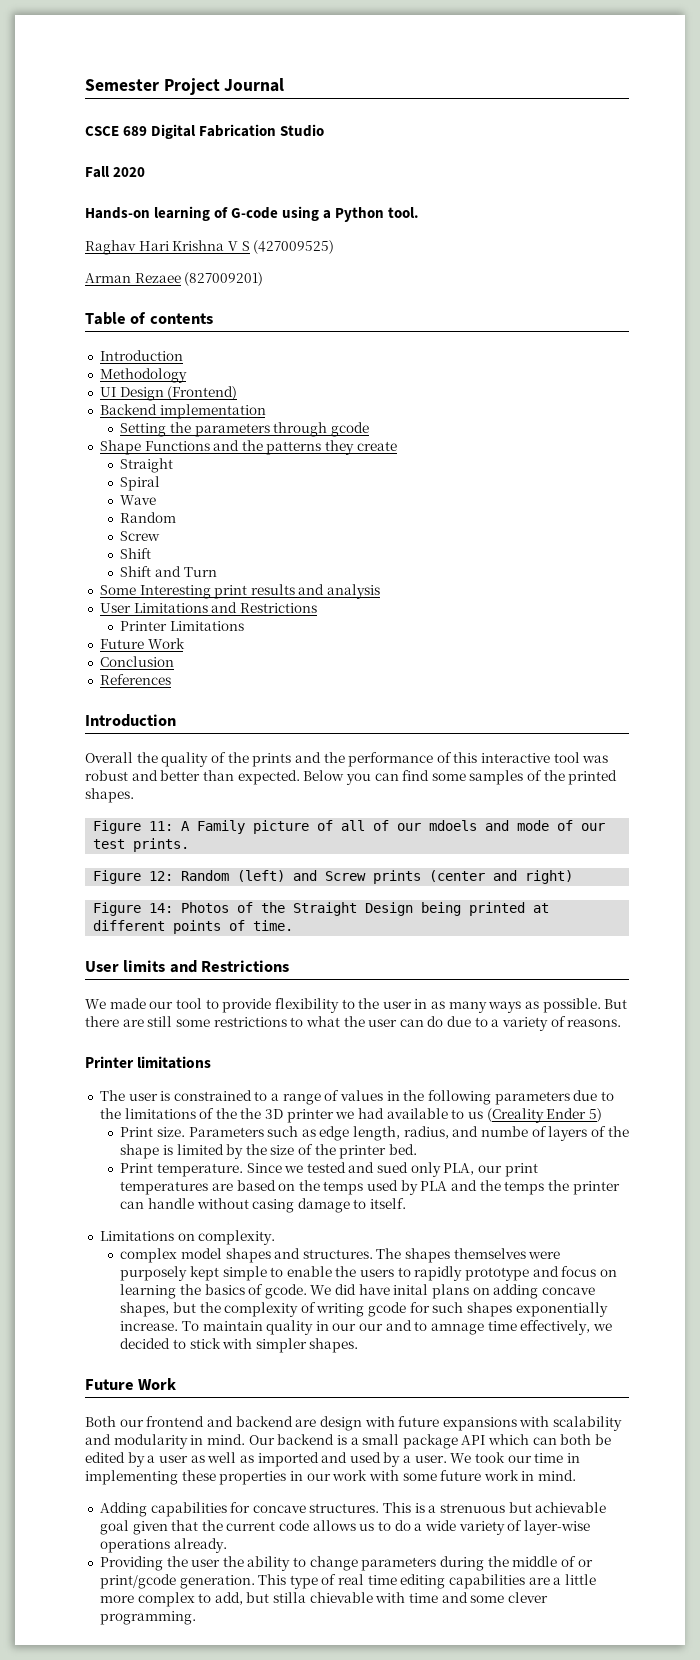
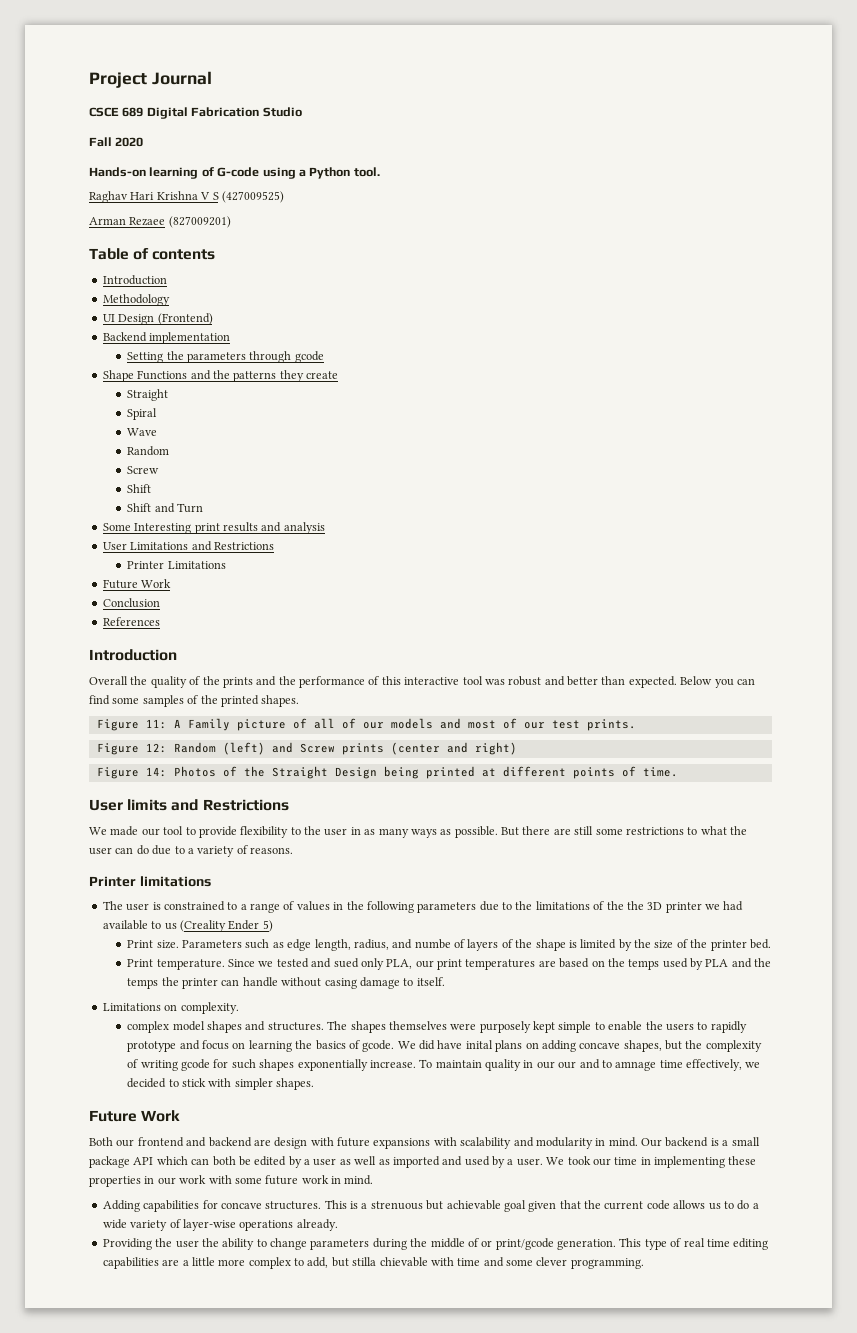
- Semester Project Journal
+ Project Journal
- Figure 11: A Family picture of all of our mdoels and mode of our test prints.
+ Figure 11: A Family picture of all of our models and most of our test prints.

